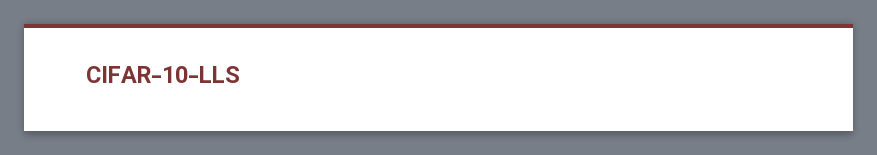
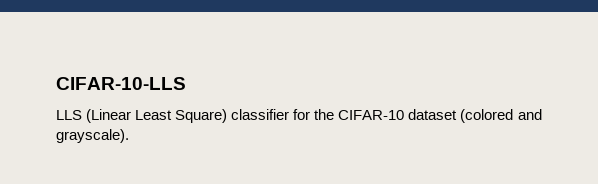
+ LLS (Linear Least Square) classifier for the CIFAR-10 dataset (colored and grayscale).

